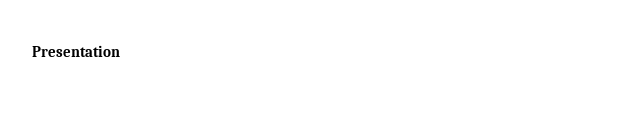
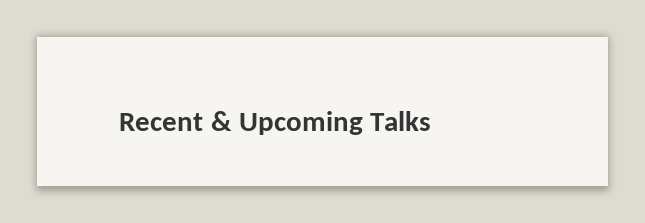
- Presentation
+ Recent & Upcoming Talks

